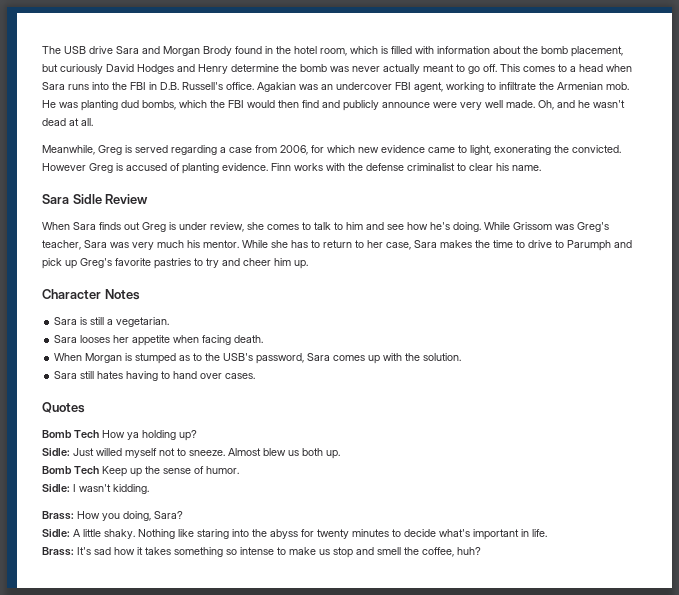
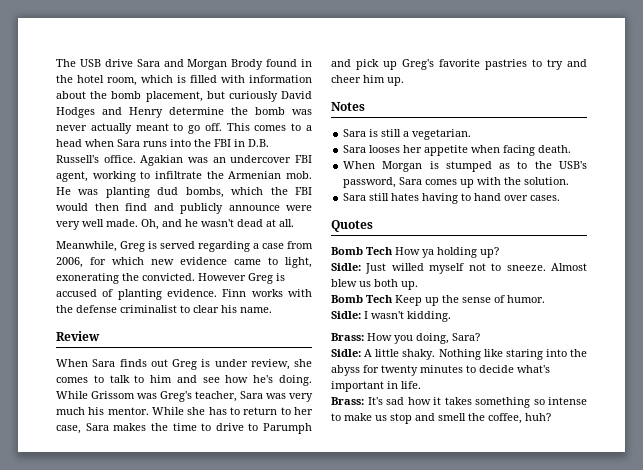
- Sara Sidle Review
+ Review
- Character Notes
+ Notes

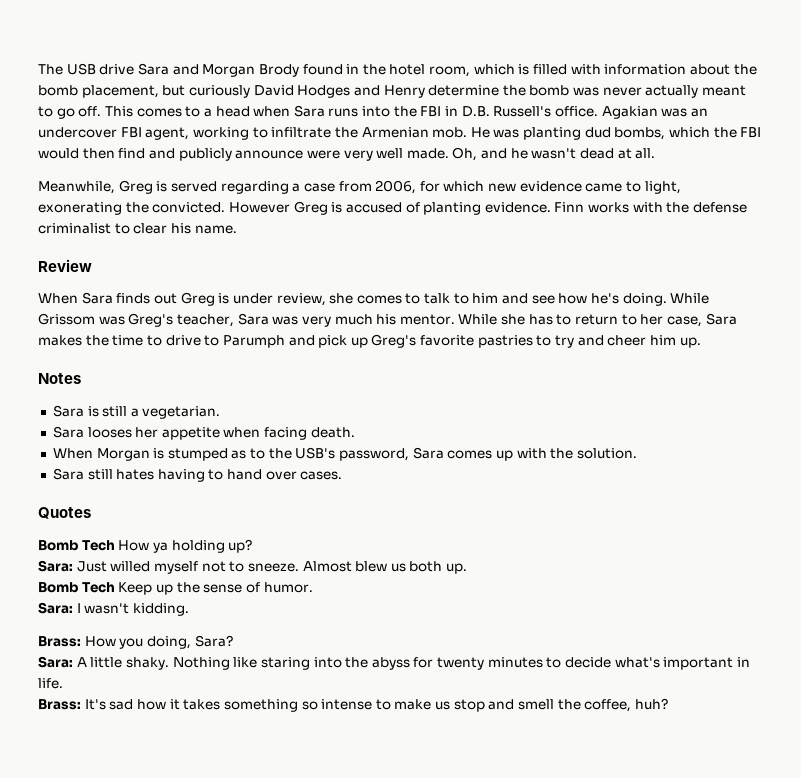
- Sidle: Just willed myself not to sneeze.
+ Sara: Just willed myself not to sneeze.
- Sidle: I wasn't kidding.
+ Sara: I wasn't kidding.
- Sidle: A little shaky.
+ Sara: A little shaky.

